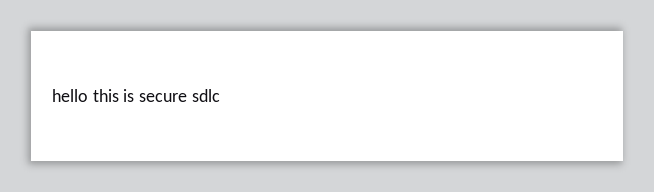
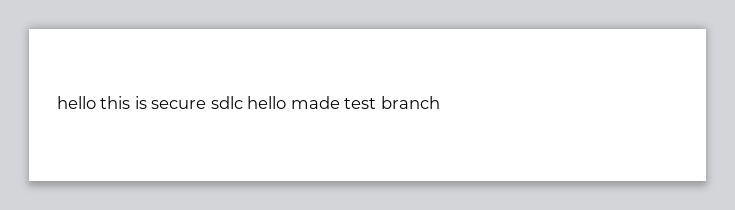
- hello this is secure sdlc
+ hello this is secure sdlc hello made test branch

